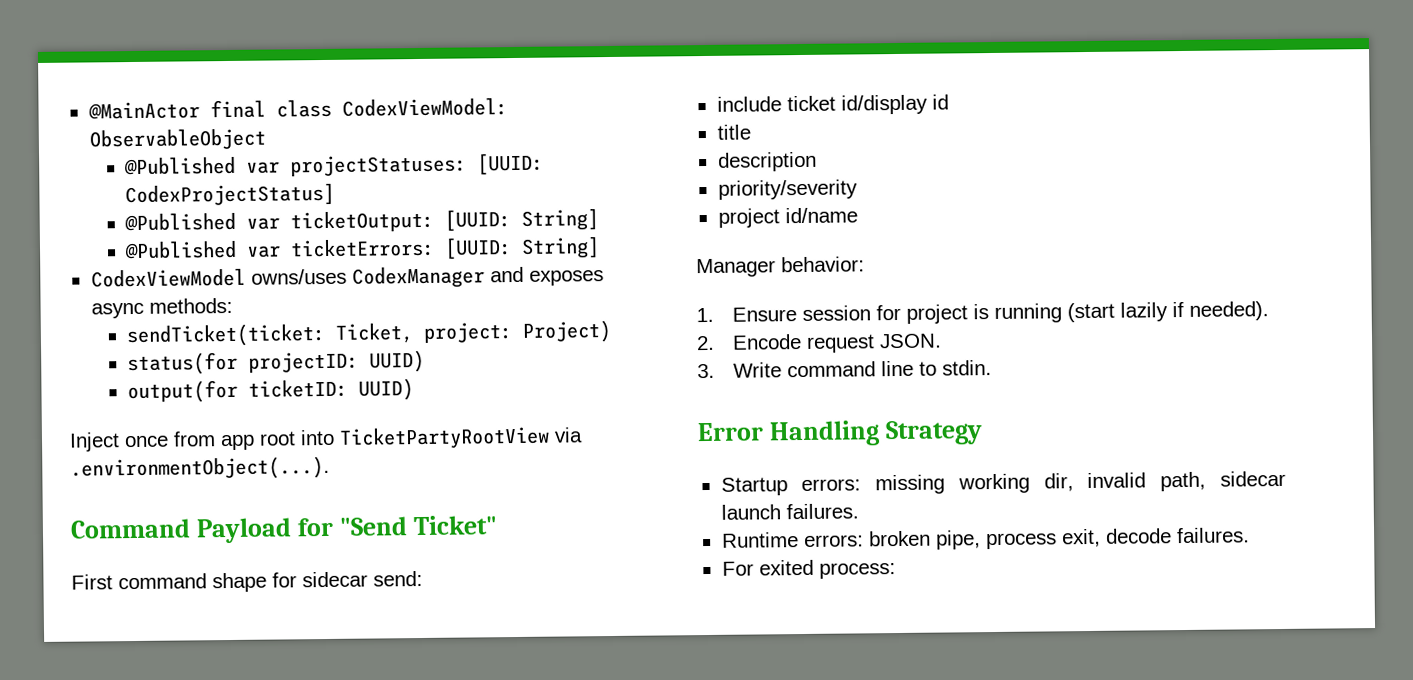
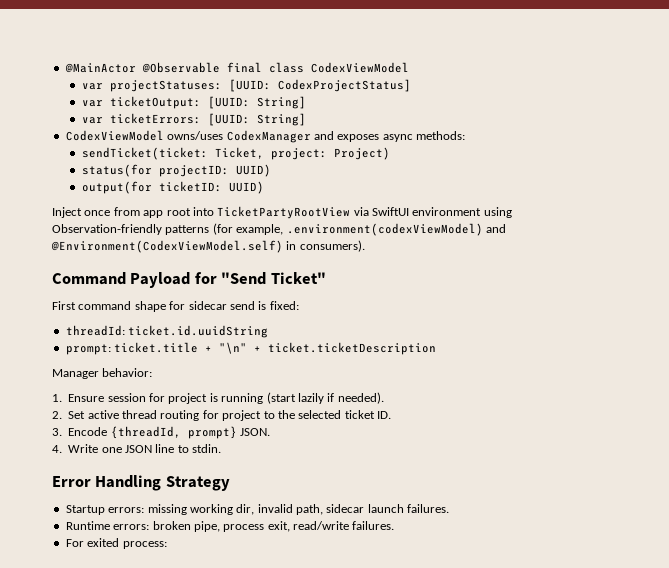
- @MainActor final class CodexViewModel: ObservableObject
- @Published var projectStatuses: [UUID: CodexProjectStatus]
+ @MainActor @Observable final class CodexViewModel
+ var projectStatuses: [UUID: CodexProjectStatus]
- @Published var ticketOutput: [UUID: String]
+ var ticketOutput: [UUID: String]
- @Published var ticketErrors: [UUID: String]
+ var ticketErrors: [UUID: String]
- Inject once from app root into TicketPartyRootView via .environmentObject(...).
+ Inject once from app root into TicketPartyRootView via SwiftUI environment using Observation-friendly patterns (for example, .environment(codexViewModel) and @Environment(CodexViewModel.self) in consumers).
- First command shape for sidecar send:
- include ticket id/display id
- title
- description
- priority/severity
- project id/name
+ First command shape for sidecar send is fixed:
+ threadId: ticket.id.uuidString
+ prompt: ticket.title + "\n" + ticket.ticketDescription
- 2. Encode request JSON.
- 3. Write command line to stdin.
+ 2. Set active thread routing for project to the selected ticket ID.
+ 3. Encode {threadId, prompt} JSON.
+ 4. Write one JSON line to stdin.
- Runtime errors: broken pipe, process exit, decode failures.
+ Runtime errors: broken pipe, process exit, read/write failures.

